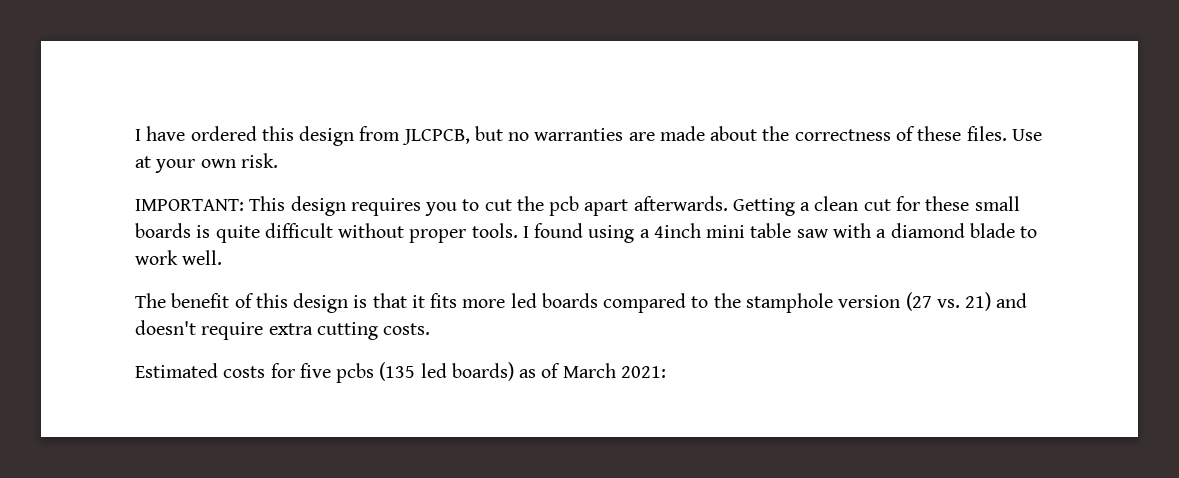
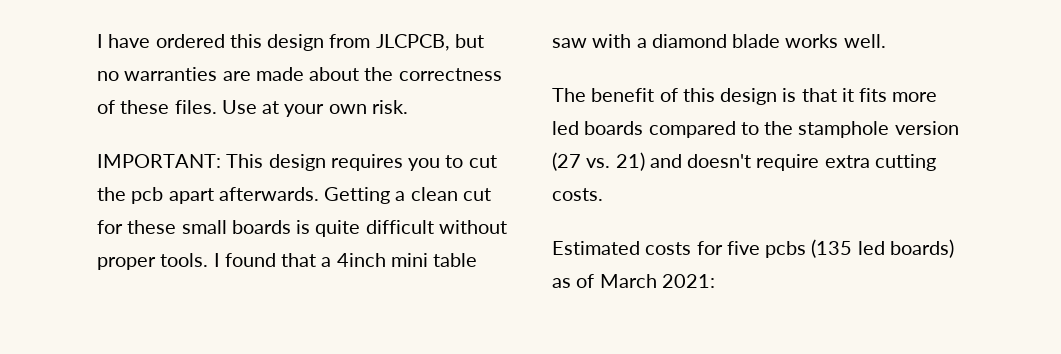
- I found using a 4inch mini table saw with a diamond blade to work well.
+ I found that a 4inch mini table saw with a diamond blade works well.

